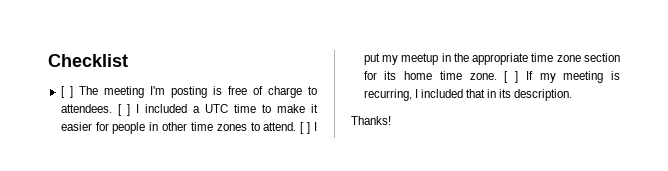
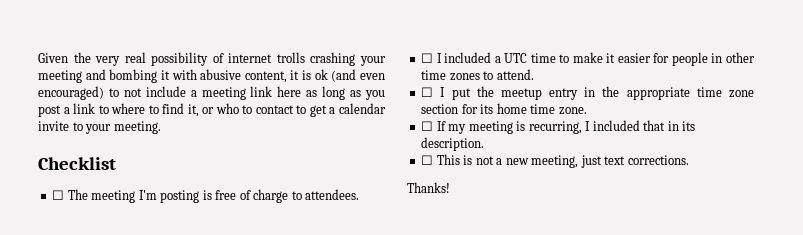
+ Given the very real possibility of internet trolls crashing your meeting and bombing it with abusive content, it is ok (and even encouraged) to not include a meeting link here as long as you post a link to where to find it, or who to contact to get a calendar invite to your meeting.
- [ ] The meeting I'm posting is free of charge to attendees. [ ] I included a UTC time to make it easier for people in other time zones to attend. [ ] I put my meetup in the appropriate time zone section for its home time zone. [ ] If my meeting is recurring, I included that in its description.
+ ☐ The meeting I'm posting is free of charge to attendees.
+ ☐ I included a UTC time to make it easier for people in other time zones to attend.
+ ☐ I put the meetup entry in the appropriate time zone section for its home time zone.
+ ☐ If my meeting is recurring, I included that in its description.
+ ☐ This is not a new meeting, just text corrections.

